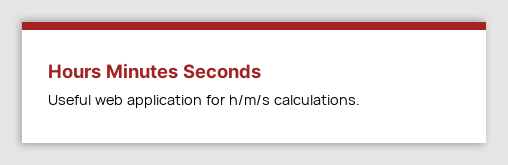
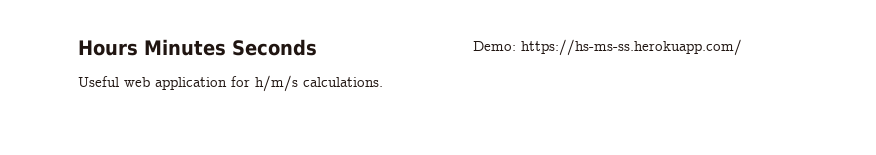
+ Demo: https://hs-ms-ss.herokuapp.com/

